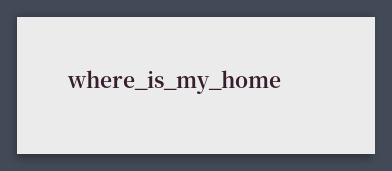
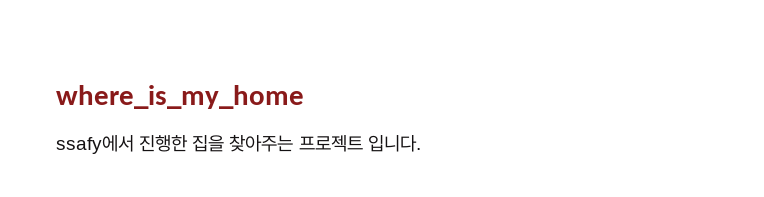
+ ssafy에서 진행한 집을 찾아주는 프로젝트 입니다.

